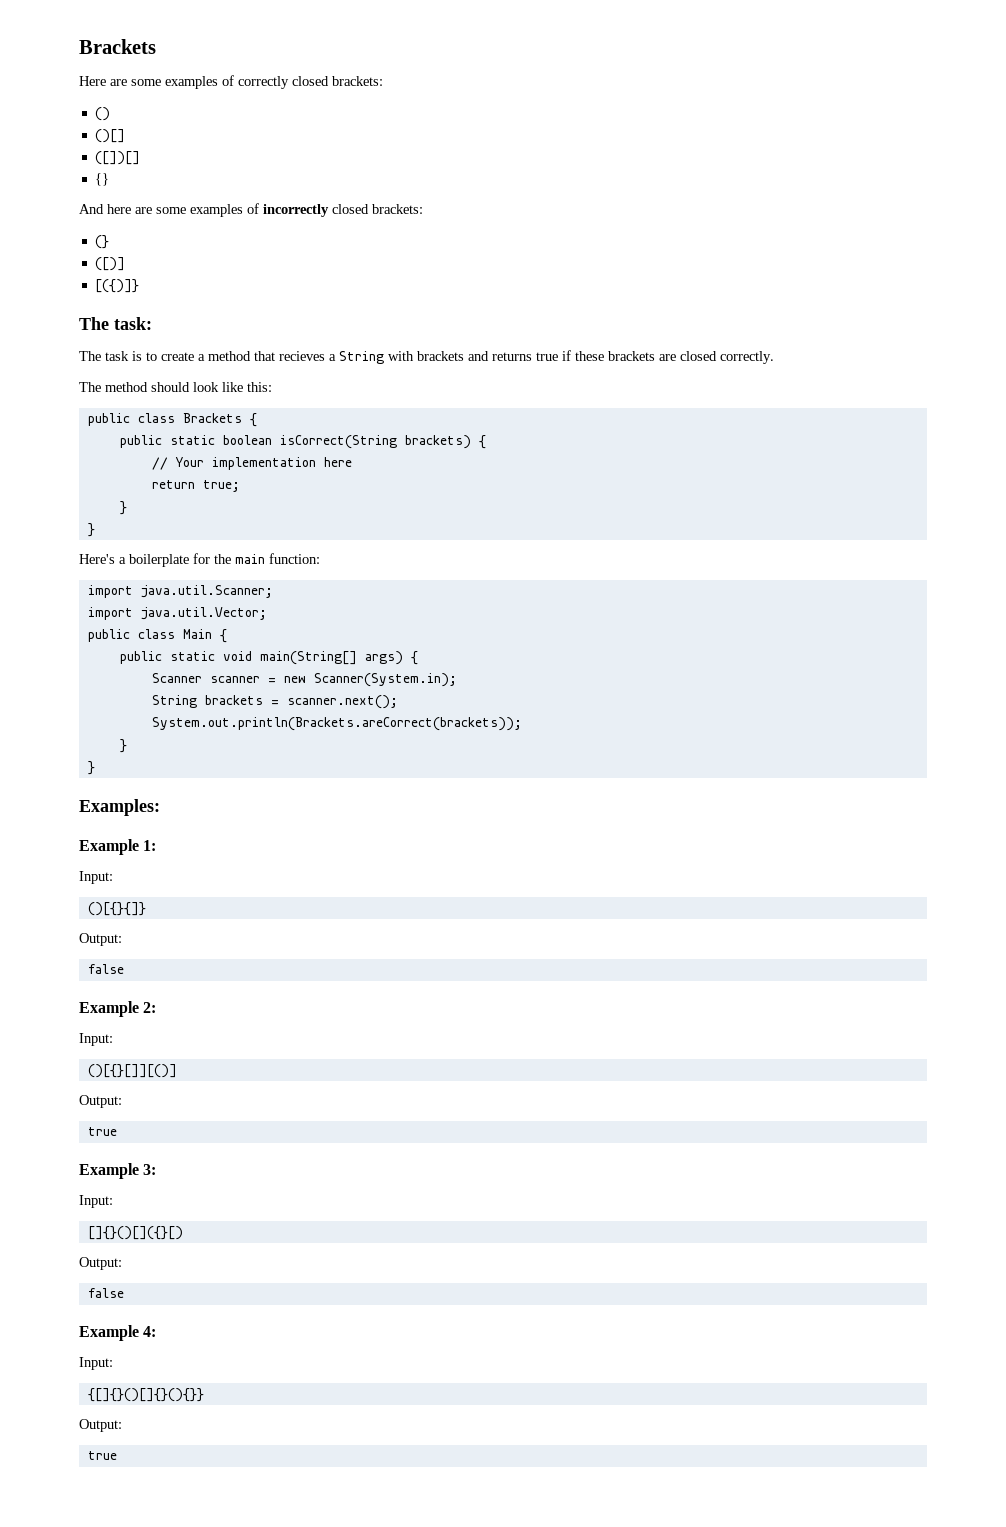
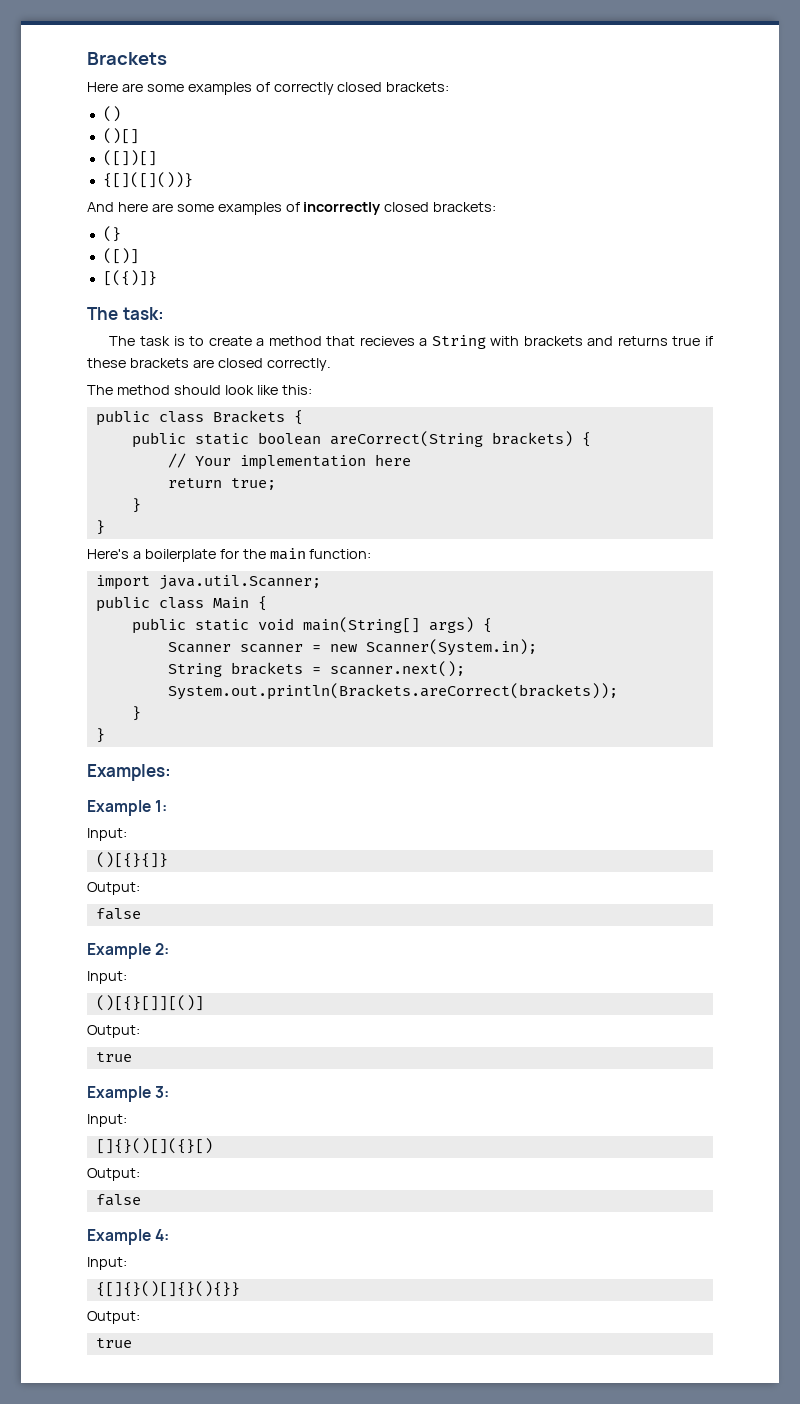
- {}
+ {[]([]())}
- public static boolean isCorrect(String brackets) {
+ public static boolean areCorrect(String brackets) {
- import java.util.Vector;

